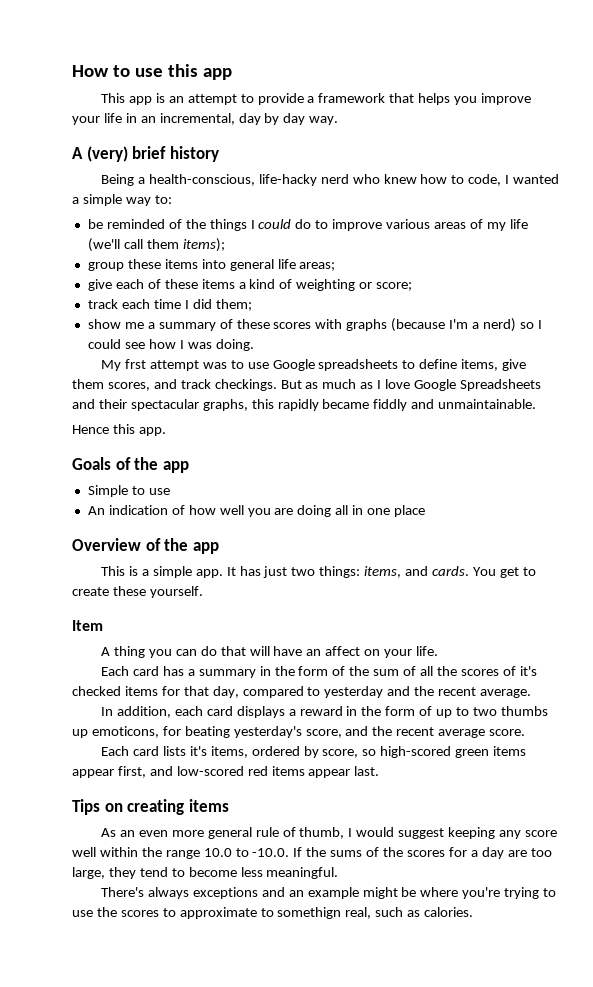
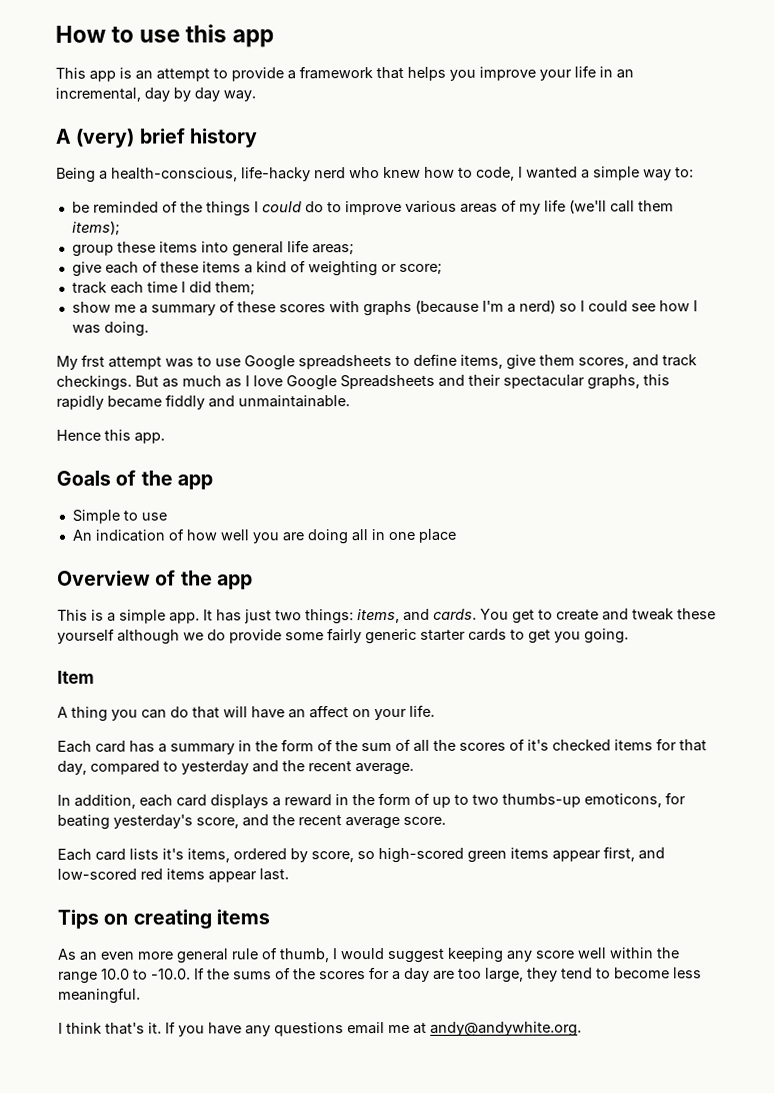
- You get to create these yourself.
+ You get to create and tweak these yourself although we do provide some fairly generic starter cards to get you going.
- In addition, each card displays a reward in the form of up to two thumbs up emoticons, for beating yesterday's score, and the recent average score.
+ In addition, each card displays a reward in the form of up to two thumbs-up emoticons, for beating yesterday's score, and the recent average score.
- There's always exceptions and an example might be where you're trying to use the scores to approximate to somethign real, such as calories.
+ I think that's it. If you have any questions email me at andy@andywhite.org.

